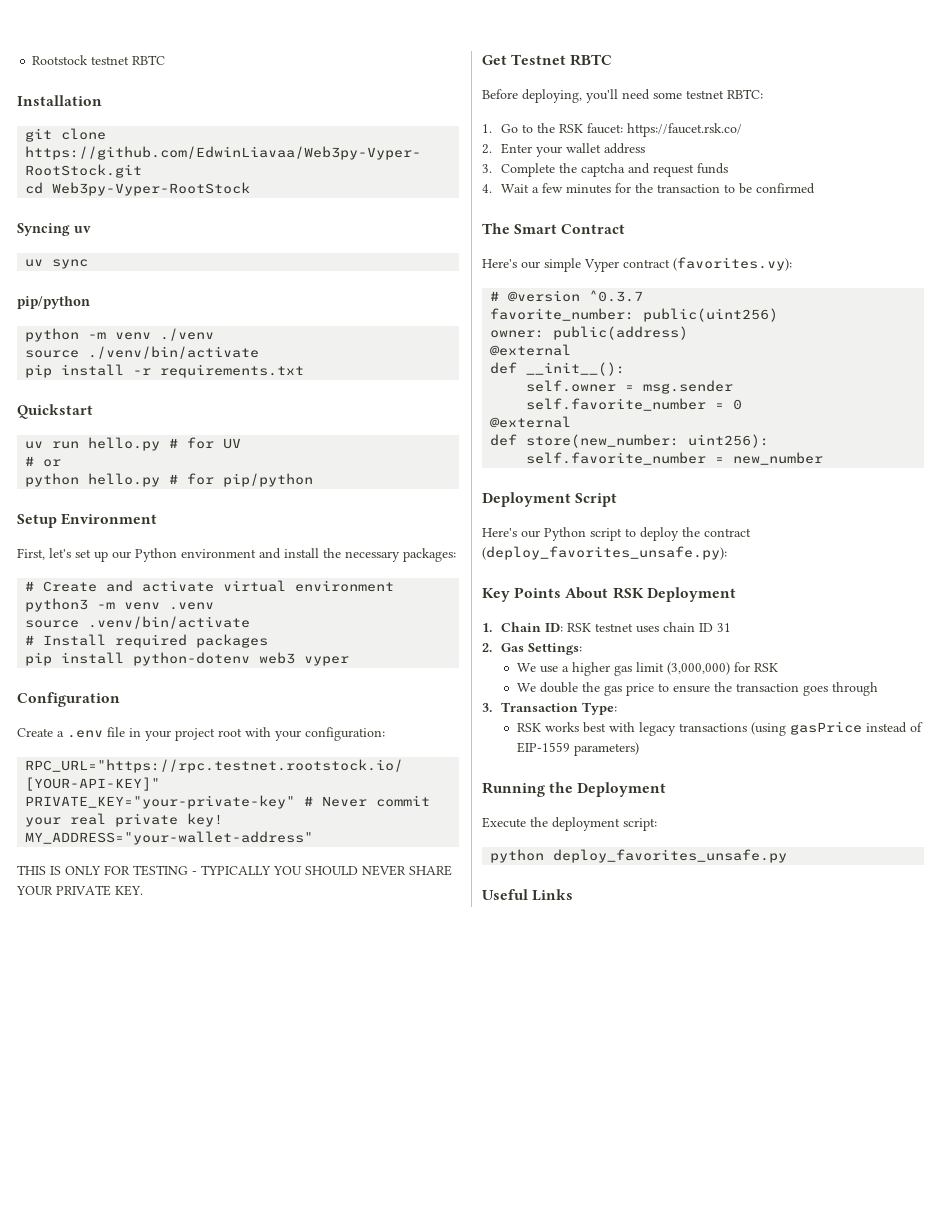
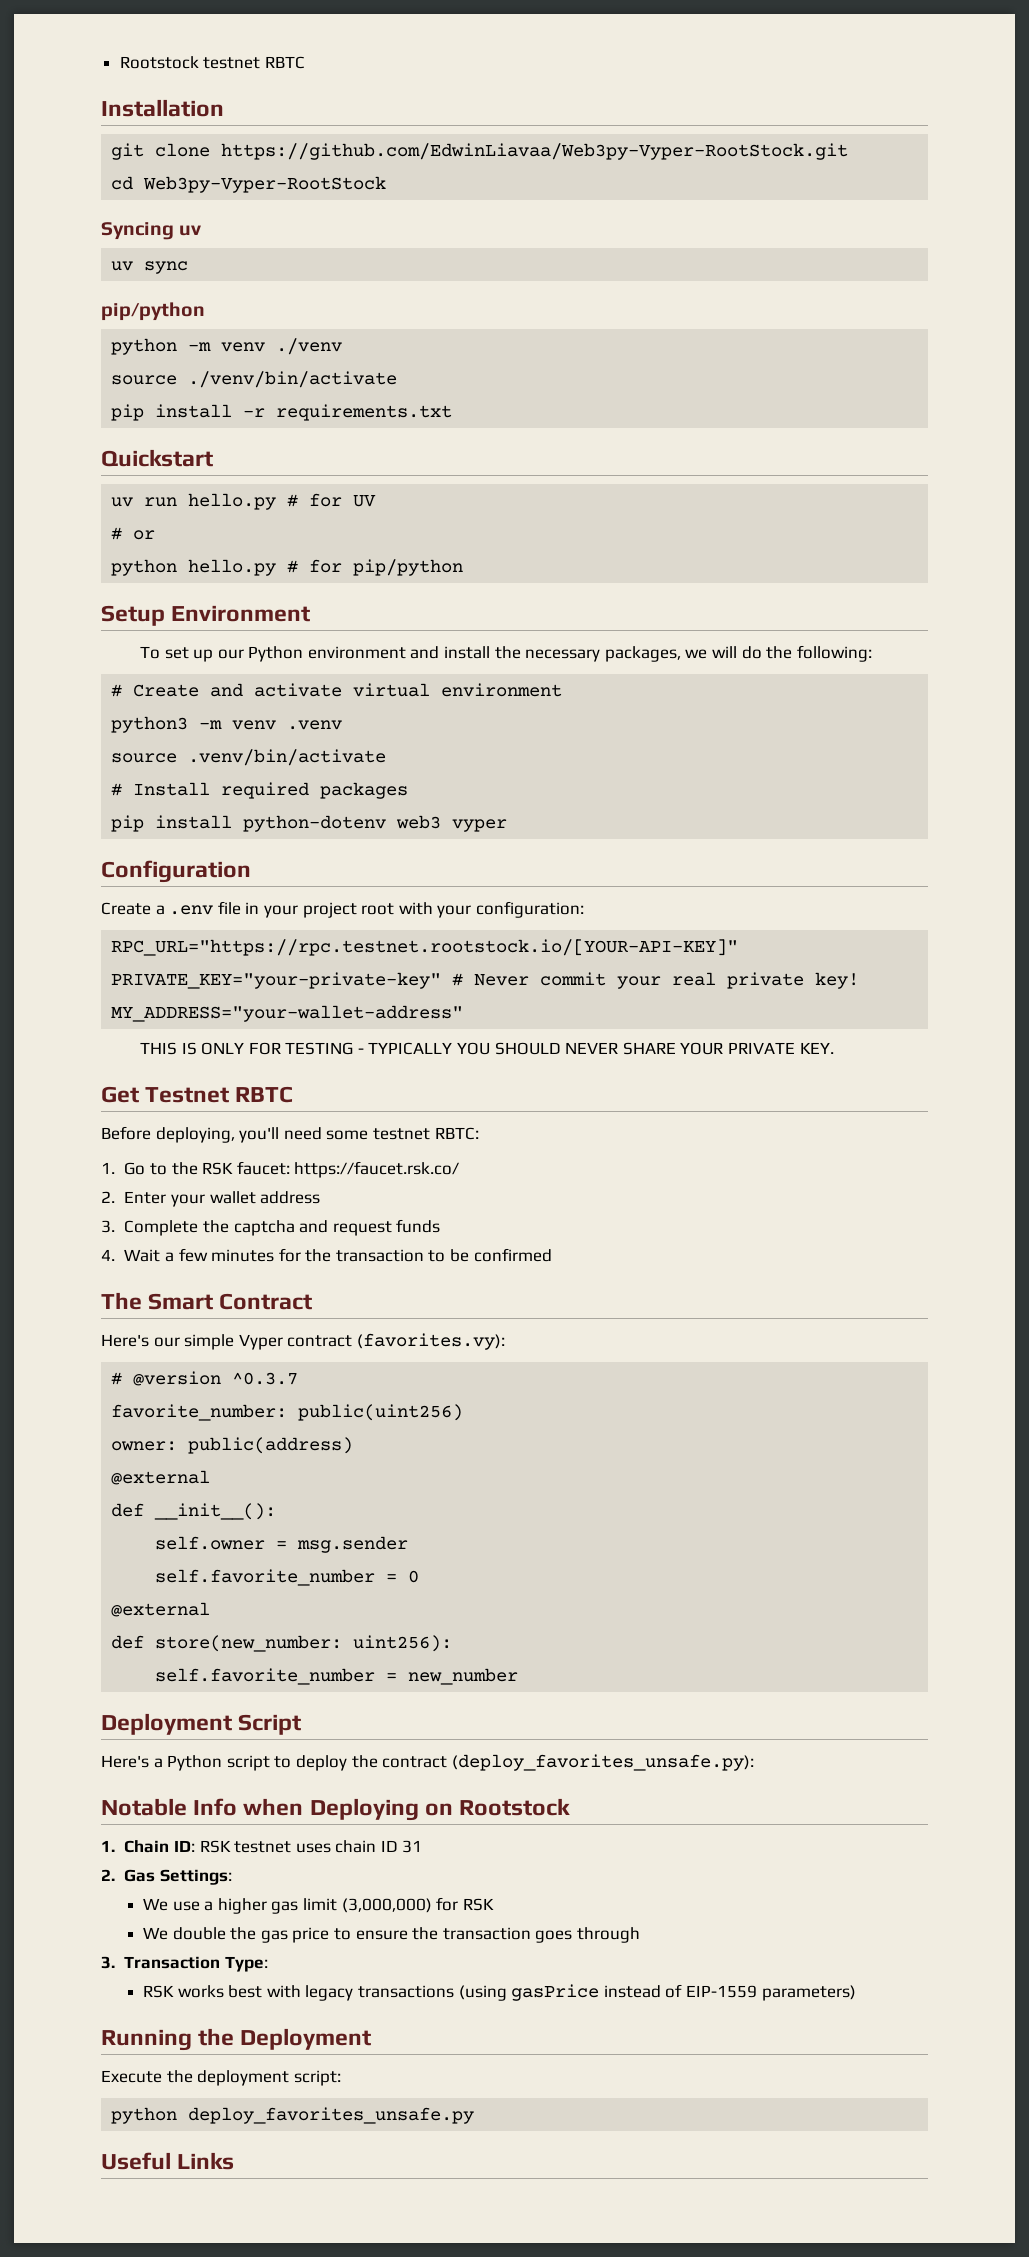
- First, let's set up our Python environment and install the necessary packages:
+ To set up our Python environment and install the necessary packages, we will do the following:
- Here's our Python script to deploy the contract (deploy_favorites_unsafe.py):
+ Here's a Python script to deploy the contract (deploy_favorites_unsafe.py):
- Key Points About RSK Deployment
+ Notable Info when Deploying on Rootstock

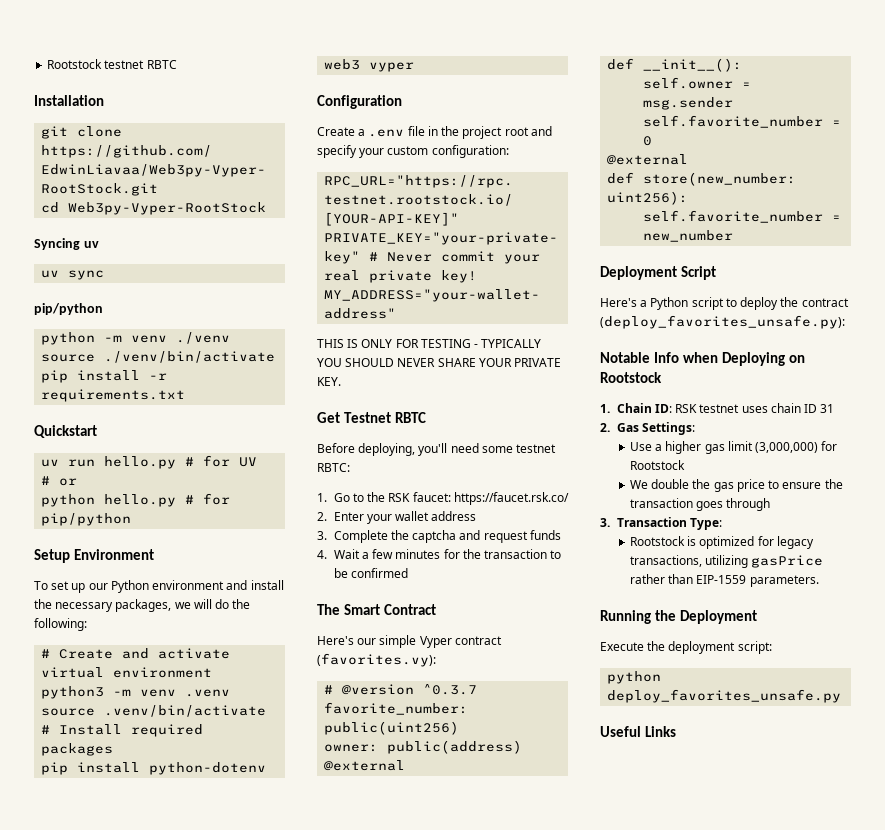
- Create a .env file in your project root with your configuration:
+ Create a .env file in the project root and specify your custom configuration:
- We use a higher gas limit (3,000,000) for RSK
+ Use a higher gas limit (3,000,000) for Rootstock
- RSK works best with legacy transactions (using gasPrice instead of EIP-1559 parameters)
+ Rootstock is optimized for legacy transactions, utilizing gasPrice rather than EIP-1559 parameters.

